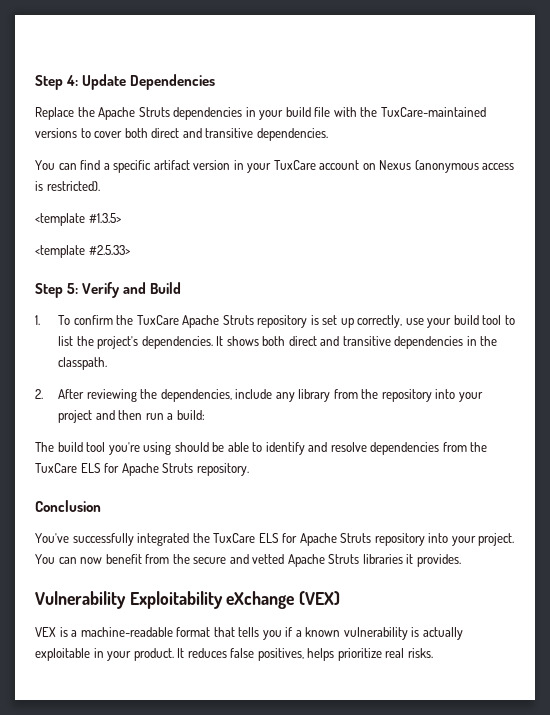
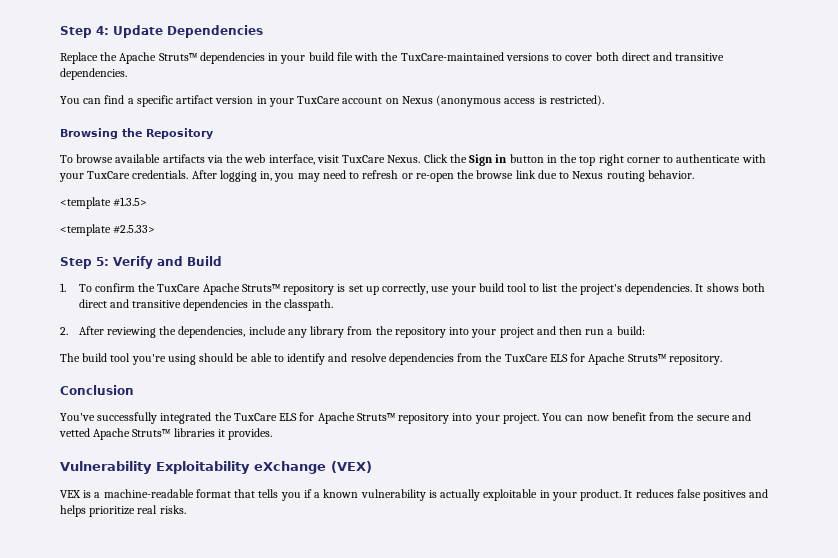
- Replace the Apache Struts dependencies in your build file with the TuxCare-maintained versions to cover both direct and transitive dependencies.
+ Replace the Apache Struts™ dependencies in your build file with the TuxCare-maintained versions to cover both direct and transitive dependencies.
+ Browsing the Repository
+ To browse available artifacts via the web interface, visit TuxCare Nexus. Click the Sign in button in the top right corner to authenticate with your TuxCare credentials. After logging in, you may need to refresh or re-open the browse link due to Nexus routing behavior.
- 1. To confirm the TuxCare Apache Struts repository is set up correctly, use your build tool to list the project's dependencies.
+ 1. To confirm the TuxCare Apache Struts™ repository is set up correctly, use your build tool to list the project's dependencies.
- The build tool you're using should be able to identify and resolve dependencies from the TuxCare ELS for Apache Struts repository.
+ The build tool you're using should be able to identify and resolve dependencies from the TuxCare ELS for Apache Struts™ repository.
- You've successfully integrated the TuxCare ELS for Apache Struts repository into your project.
+ You've successfully integrated the TuxCare ELS for Apache Struts™ repository into your project.
- You can now benefit from the secure and vetted Apache Struts libraries it provides.
+ You can now benefit from the secure and vetted Apache Struts™ libraries it provides.
- It reduces false positives, helps prioritize real risks.
+ It reduces false positives and helps prioritize real risks.

